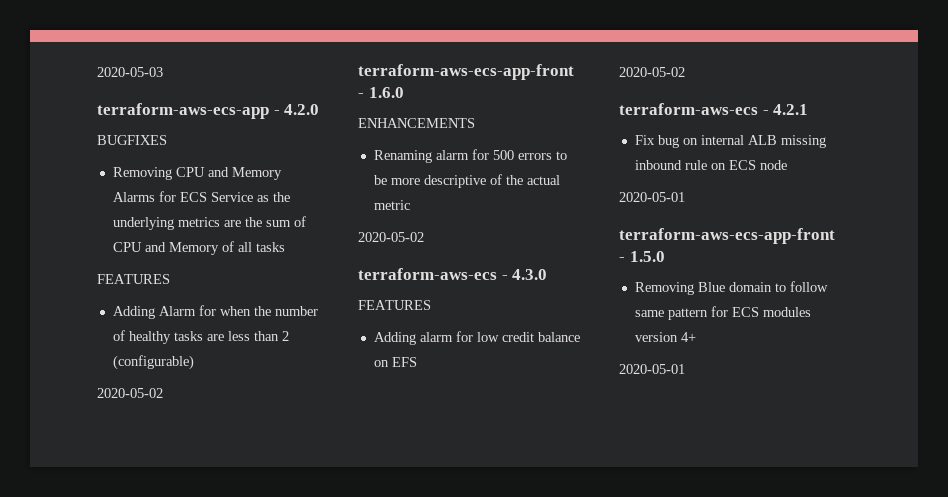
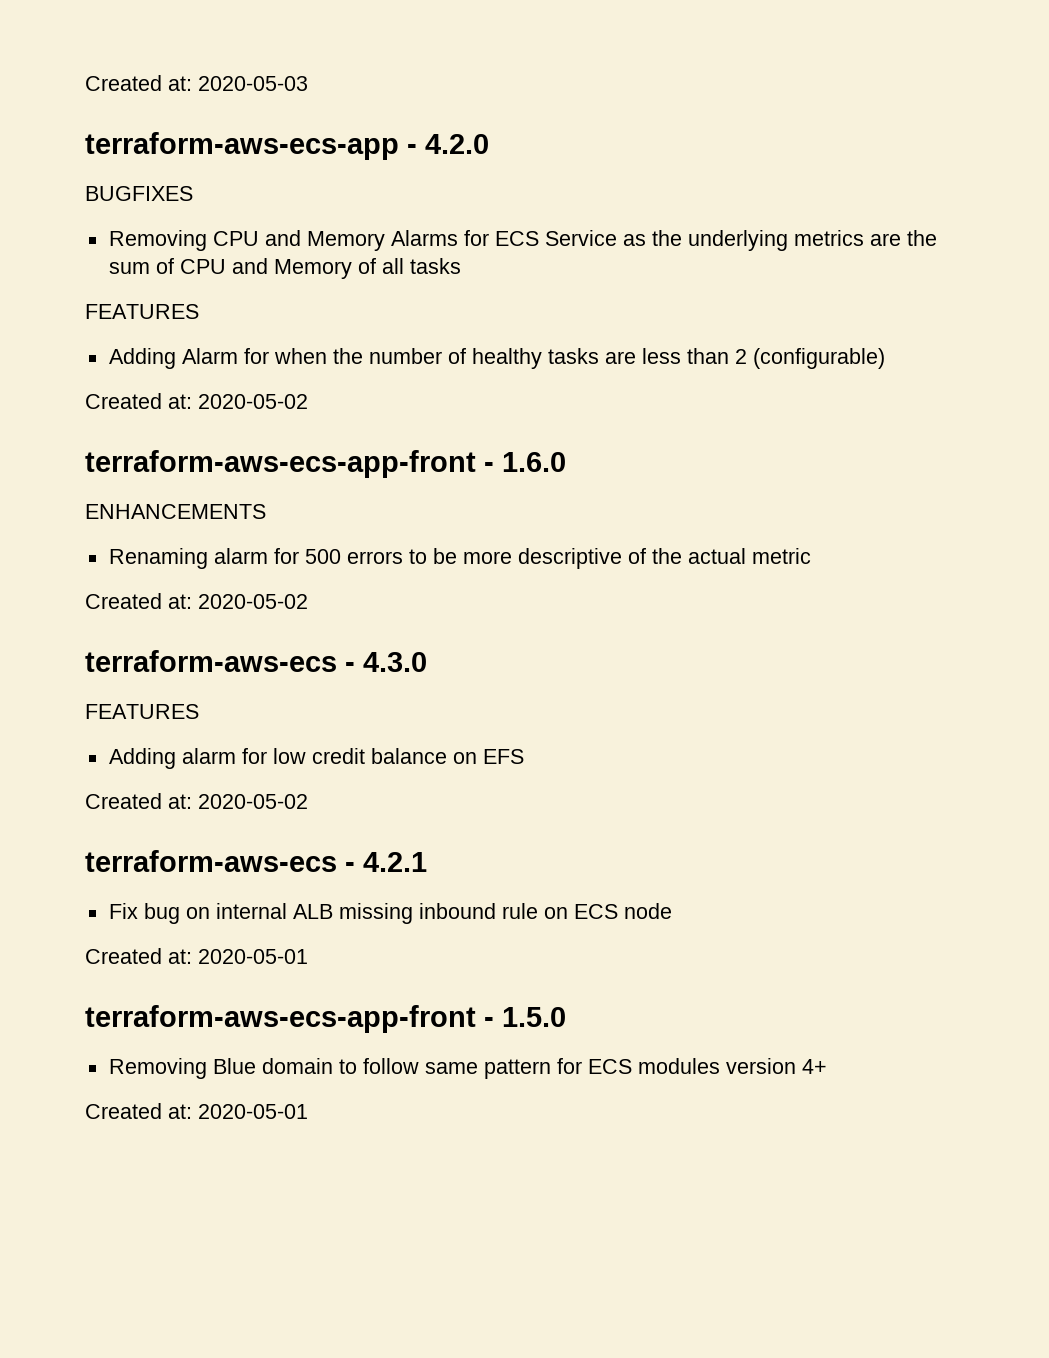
- 2020-05-03
+ Created at: 2020-05-03
  Adding Alarm for when the number of healthy tasks are less than 2 (configurable)
- 2020-05-02
+ Created at: 2020-05-02
  Renaming alarm for 500 errors to be more descriptive of the actual metric
- 2020-05-02
+ Created at: 2020-05-02
  Adding alarm for low credit balance on EFS
- 2020-05-02
+ Created at: 2020-05-02
  Fix bug on internal ALB missing inbound rule on ECS node
- 2020-05-01
+ Created at: 2020-05-01
  Removing Blue domain to follow same pattern for ECS modules version 4+
- 2020-05-01
+ Created at: 2020-05-01

